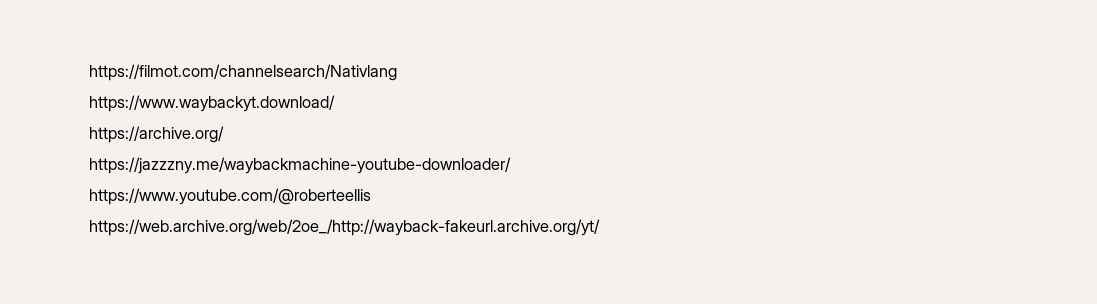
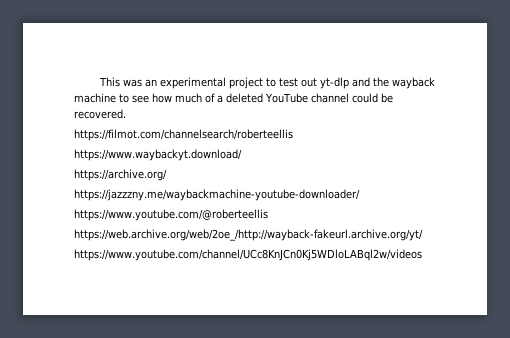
- https://filmot.com/channelsearch/Nativlang
+ This was an experimental project to test out yt-dlp and the wayback machine to see how much of a deleted YouTube channel could be recovered.
+ https://filmot.com/channelsearch/roberteellis
+ https://www.youtube.com/channel/UCc8KnJCn0Kj5WDloLABql2w/videos

